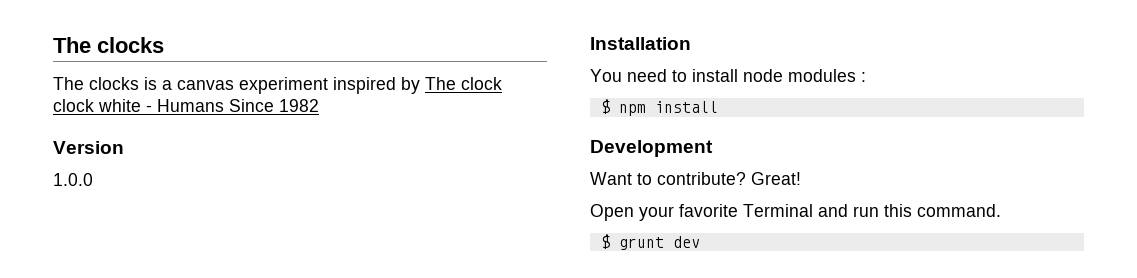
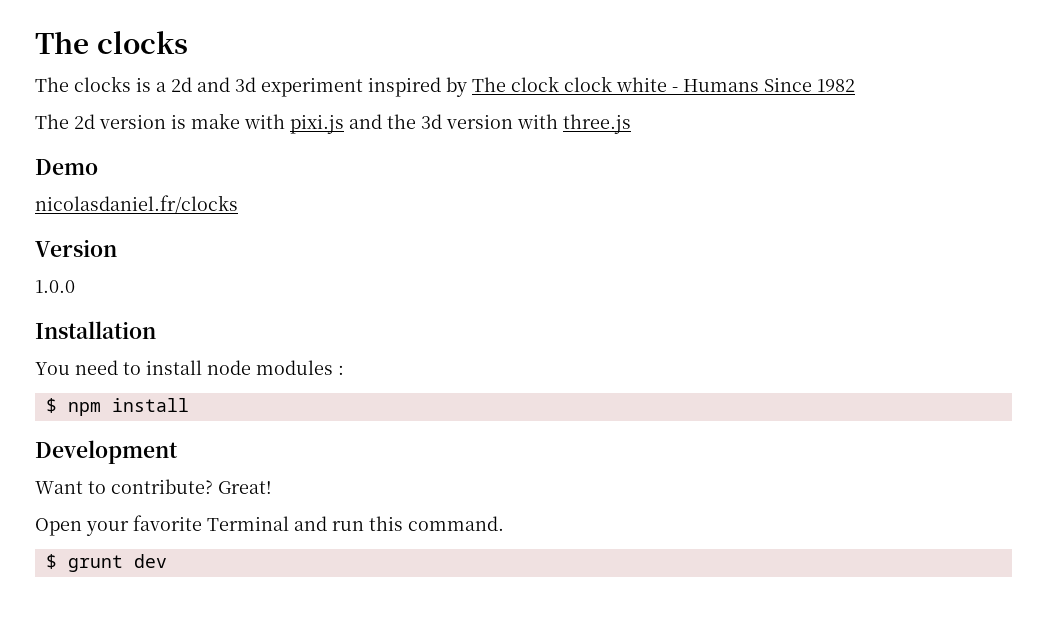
- The clocks is a canvas experiment inspired by The clock clock white - Humans Since 1982
+ The clocks is a 2d and 3d experiment inspired by The clock clock white - Humans Since 1982
+ The 2d version is make with pixi.js and the 3d version with three.js
+ Demo
+ nicolasdaniel.fr/clocks

